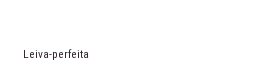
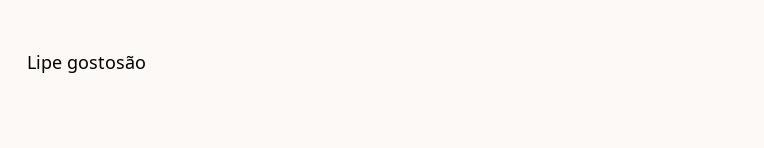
- Leiva-perfeita
+ Lipe gostosão

